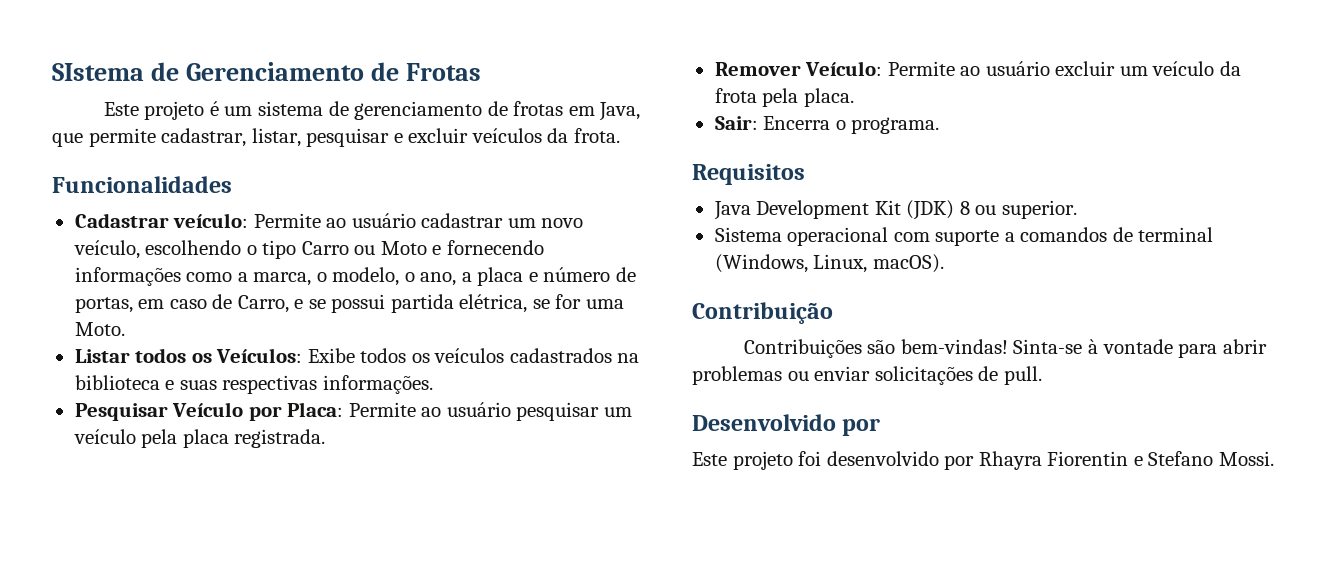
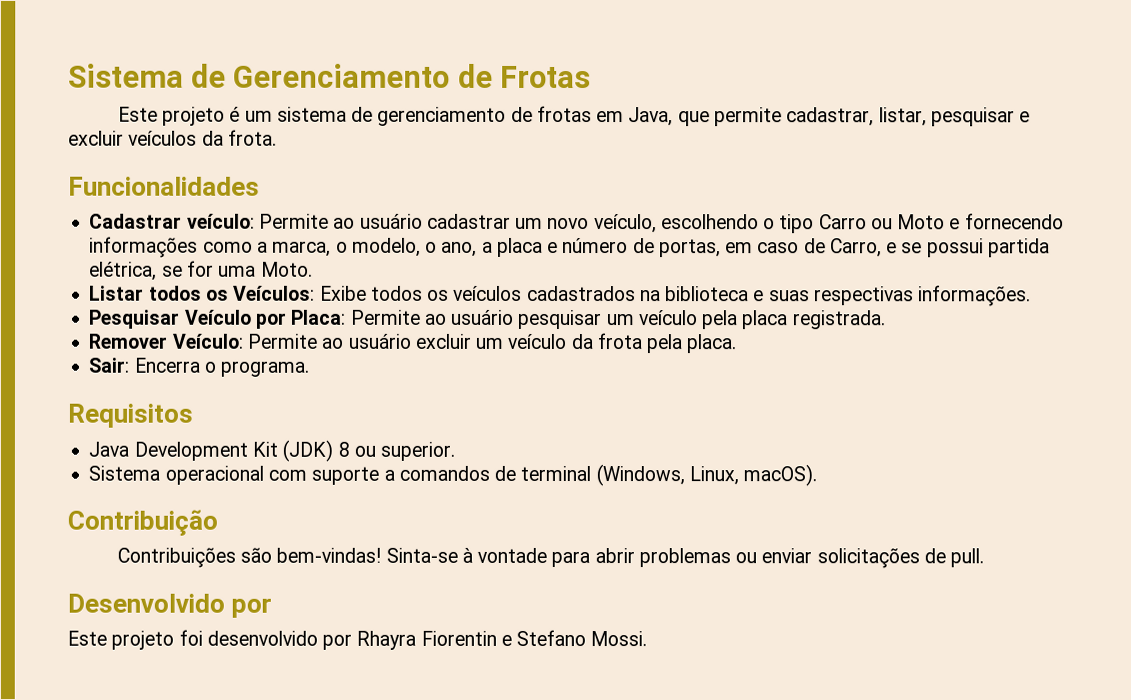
- SIstema de Gerenciamento de Frotas
+ Sistema de Gerenciamento de Frotas

